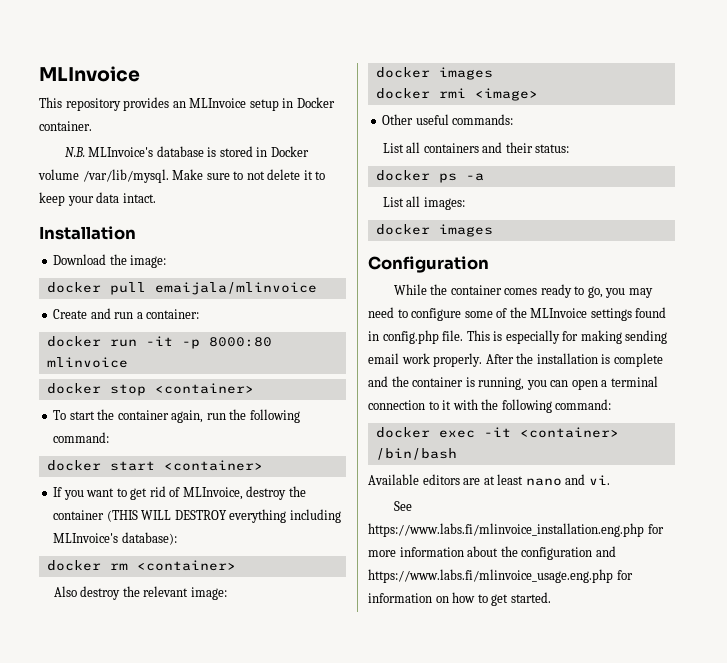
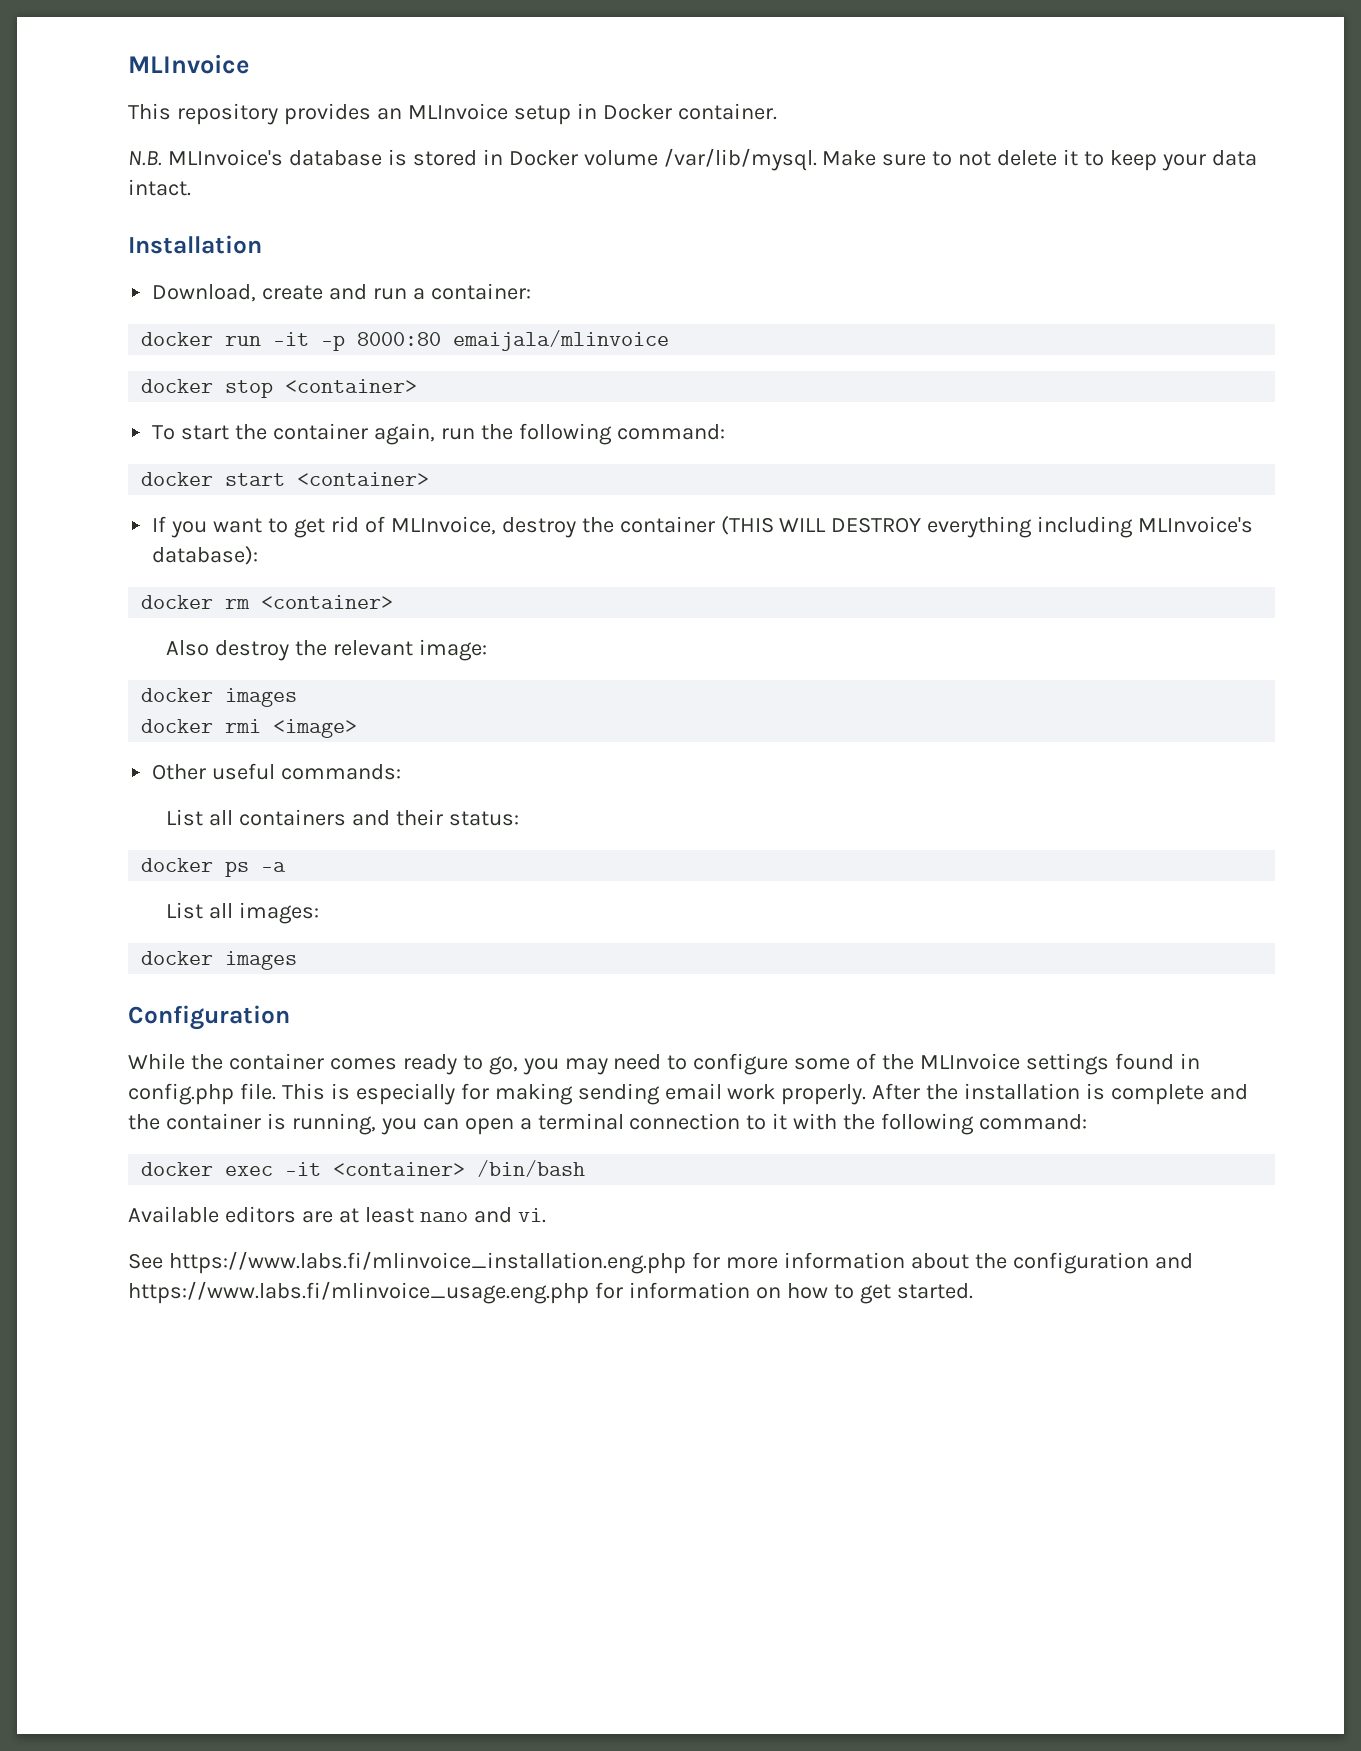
- Download the image:
- docker pull emaijala/mlinvoice
- Create and run a container:
+ Download, create and run a container:
- docker run -it -p 8000:80 mlinvoice
+ docker run -it -p 8000:80 emaijala/mlinvoice

